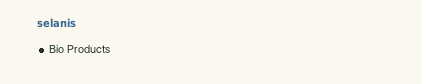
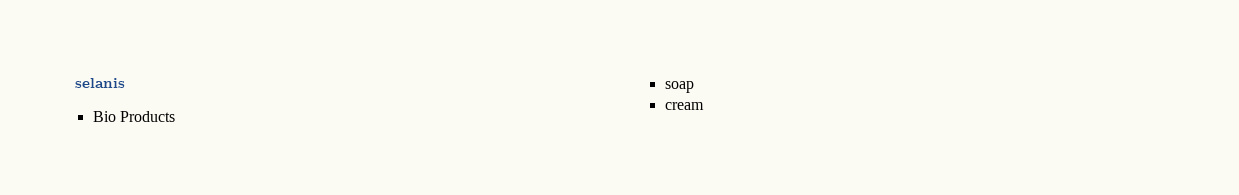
+ soap
+ cream

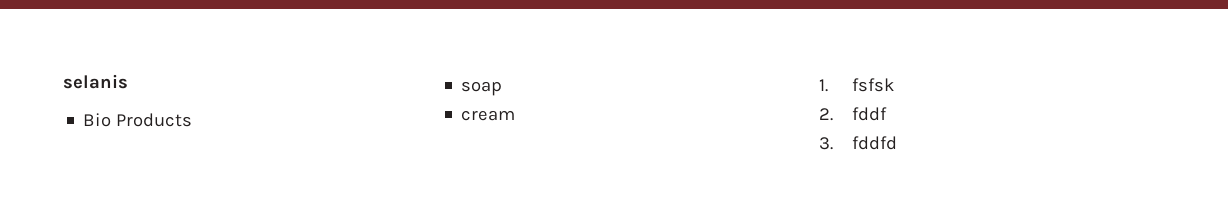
+ 1. fsfsk
+ 2. fddf
+ 3. fddfd

